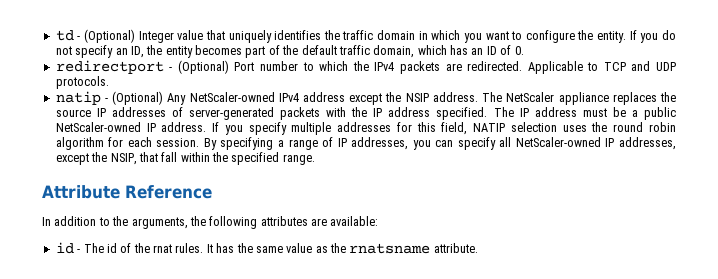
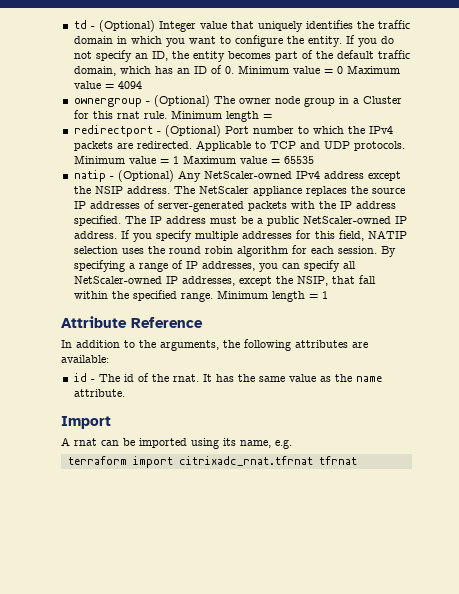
- If you do not specify an ID, the entity becomes part of the default traffic domain, which has an ID of 0.
+ If you do not specify an ID, the entity becomes part of the default traffic domain, which has an ID of 0. Minimum value = 0 Maximum value = 4094
+ ownergroup - (Optional) The owner node group in a Cluster for this rnat rule. Minimum length =
+ Minimum value = 1 Maximum value = 65535
+ Minimum length = 1
- id - The id of the rnat rules.
+ id - The id of the rnat.
- It has the same value as the rnatsname attribute.
+ It has the same value as the name attribute.
+ Import
+ A rnat can be imported using its name, e.g.
+ terraform import citrixadc_rnat.tfrnat tfrnat

